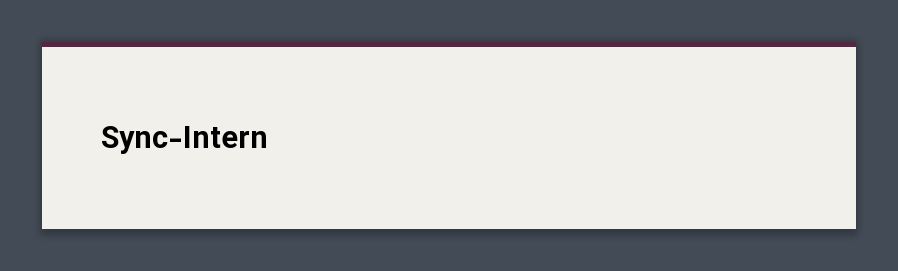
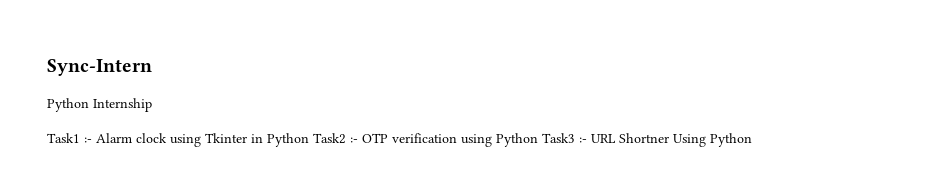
+ Python Internship
+ Task1 :- Alarm clock using Tkinter in Python Task2 :- OTP verification using Python Task3 :- URL Shortner Using Python

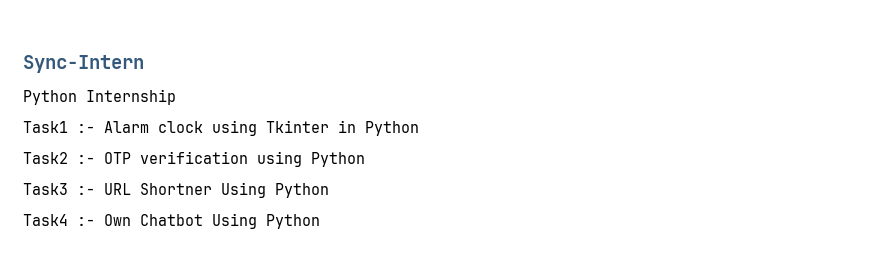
- Task1 :- Alarm clock using Tkinter in Python Task2 :- OTP verification using Python Task3 :- URL Shortner Using Python
+ Task1 :- Alarm clock using Tkinter in Python
+ Task2 :- OTP verification using Python
+ Task3 :- URL Shortner Using Python
+ Task4 :- Own Chatbot Using Python

